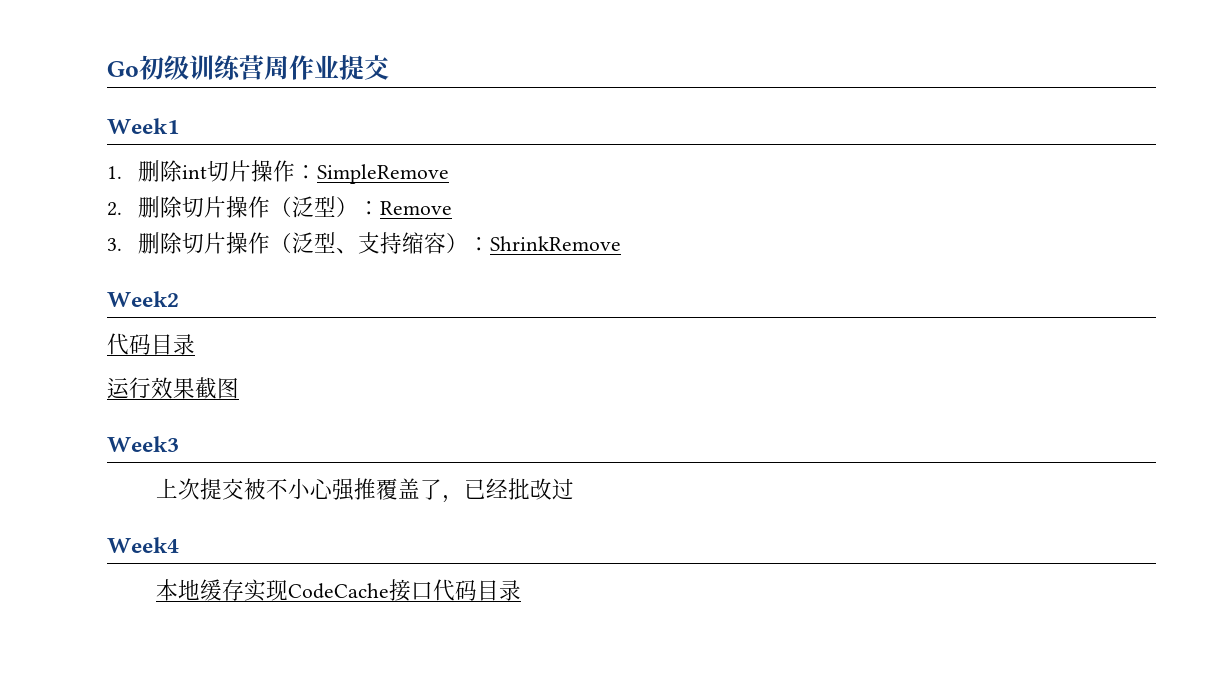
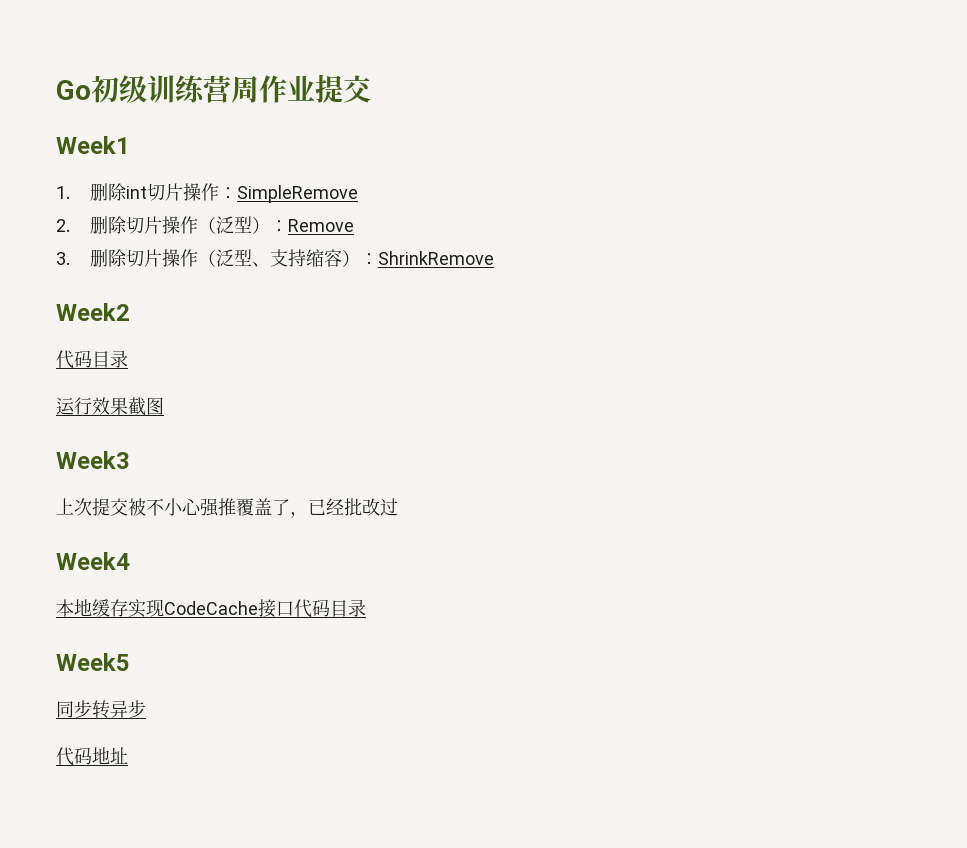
+ Week5
+ 同步转异步
+ 代码地址

